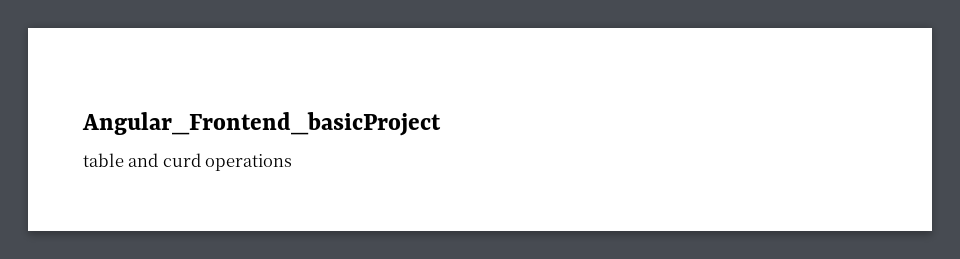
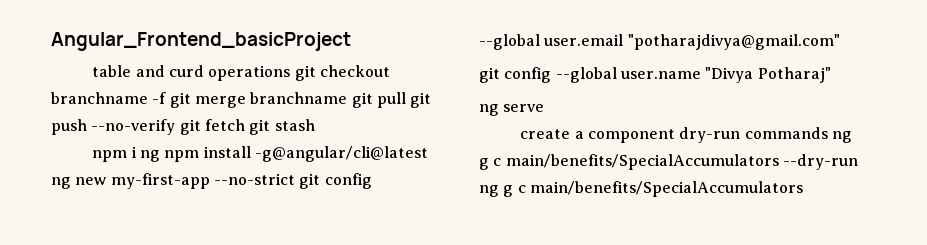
- table and curd operations
+ table and curd operations git checkout branchname -f git merge branchname git pull git push --no-verify git fetch git stash
+ npm i ng npm install -g@angular/cli@latest ng new my-first-app --no-strict git config --global user.email "potharajdivya@gmail.com"
+ git config --global user.name "Divya Potharaj"
+ ng serve
+ create a component dry-run commands ng g c main/benefits/SpecialAccumulators --dry-run ng g c main/benefits/SpecialAccumulators

